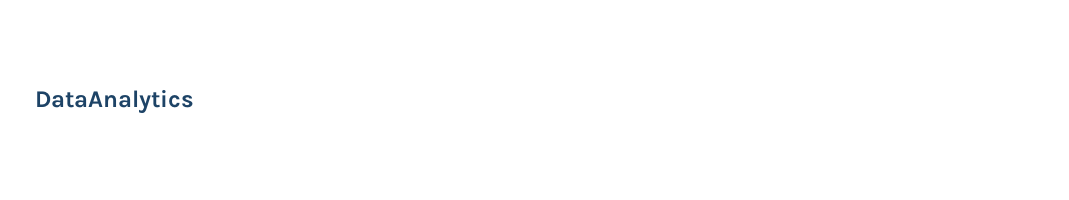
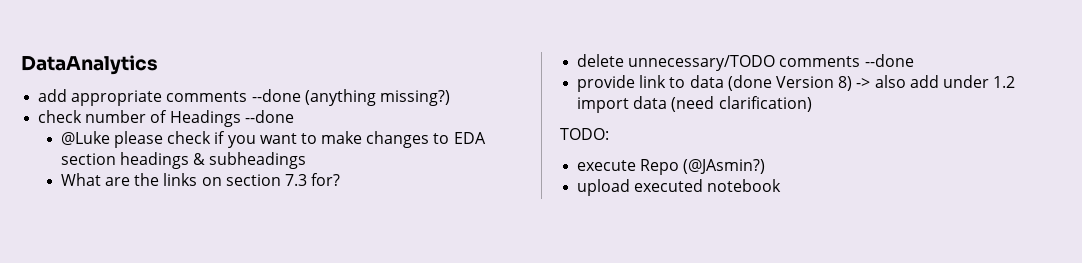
+ add appropriate comments --done (anything missing?)
+ check number of Headings --done
+ @Luke please check if you want to make changes to EDA section headings & subheadings
+ What are the links on section 7.3 for?
+ delete unnecessary/TODO comments --done
+ provide link to data (done Version 8) -> also add under 1.2 import data (need clarification)
+ TODO:
+ execute Repo (@JAsmin?)
+ upload executed notebook

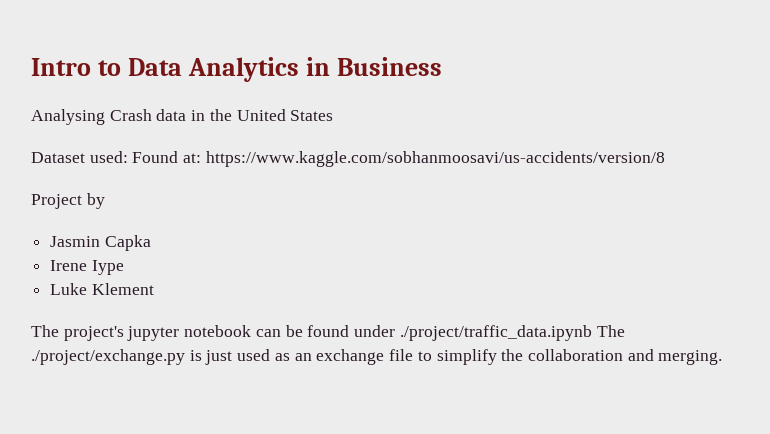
- DataAnalytics
- add appropriate comments --done (anything missing?)
- check number of Headings --done
- @Luke please check if you want to make changes to EDA section headings & subheadings
- What are the links on section 7.3 for?
- delete unnecessary/TODO comments --done
- provide link to data (done Version 8) -> also add under 1.2 import data (need clarification)
- TODO:
- execute Repo (@JAsmin?)
- upload executed notebook
+ Intro to Data Analytics in Business
+ Analysing Crash data in the United States
+ Dataset used: Found at: https://www.kaggle.com/sobhanmoosavi/us-accidents/version/8
+ Project by
+ Jasmin Capka
+ Irene Iype
+ Luke Klement
+ The project's jupyter notebook can be found under ./project/traffic_data.ipynb The ./project/exchange.py is just used as an exchange file to simplify the collaboration and merging.

